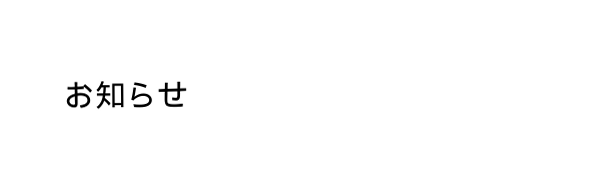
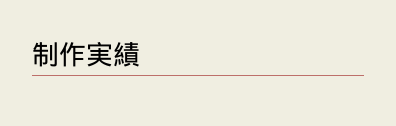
- お知らせ
+ 制作実績

